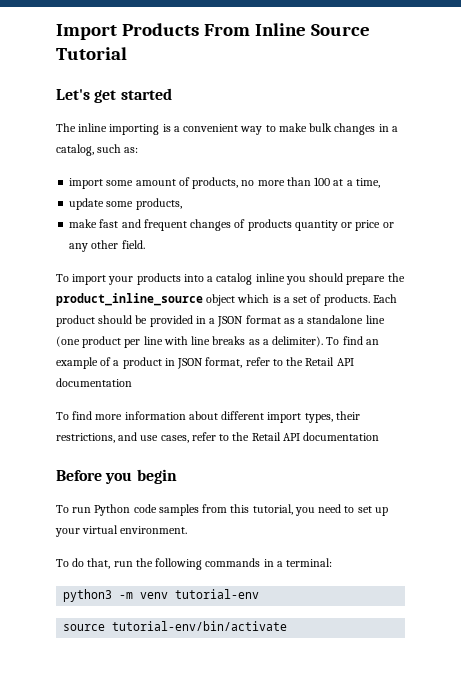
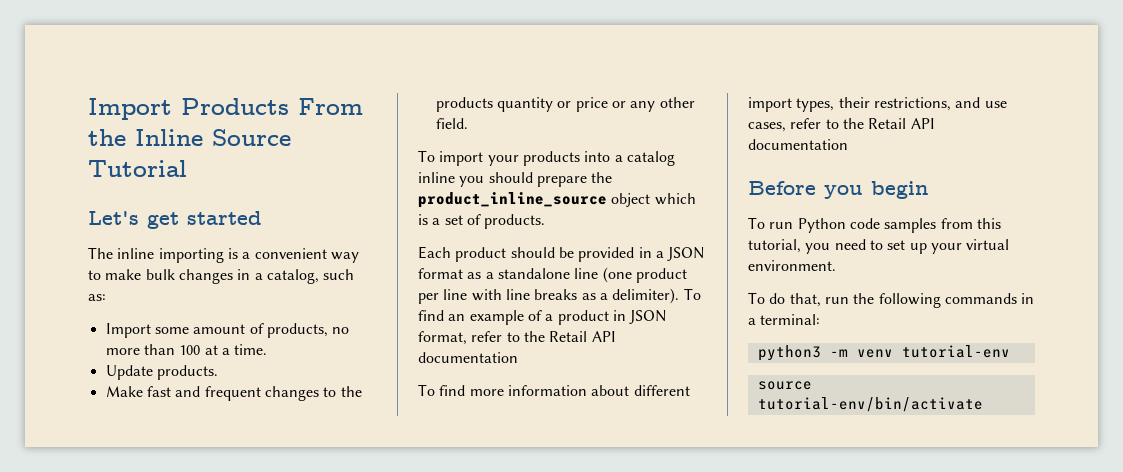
- Import Products From Inline Source Tutorial
+ Import Products From the Inline Source Tutorial
- import some amount of products, no more than 100 at a time,
- update some products,
- make fast and frequent changes of products quantity or price or any other field.
+ Import some amount of products, no more than 100 at a time.
+ Update products.
+ Make fast and frequent changes to the products quantity or price or any other field.
- To import your products into a catalog inline you should prepare the product_inline_source object which is a set of products. Each product should be provided in a JSON format as a standalone line (one product per line with line breaks as a delimiter).
+ To import your products into a catalog inline you should prepare the product_inline_source object which is a set of products.
+ Each product should be provided in a JSON format as a standalone line (one product per line with line breaks as a delimiter).

